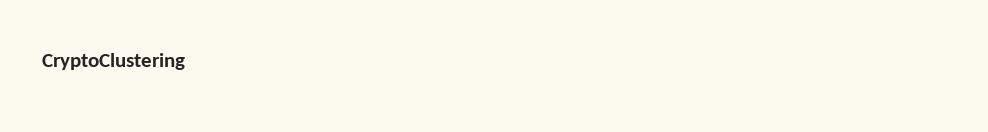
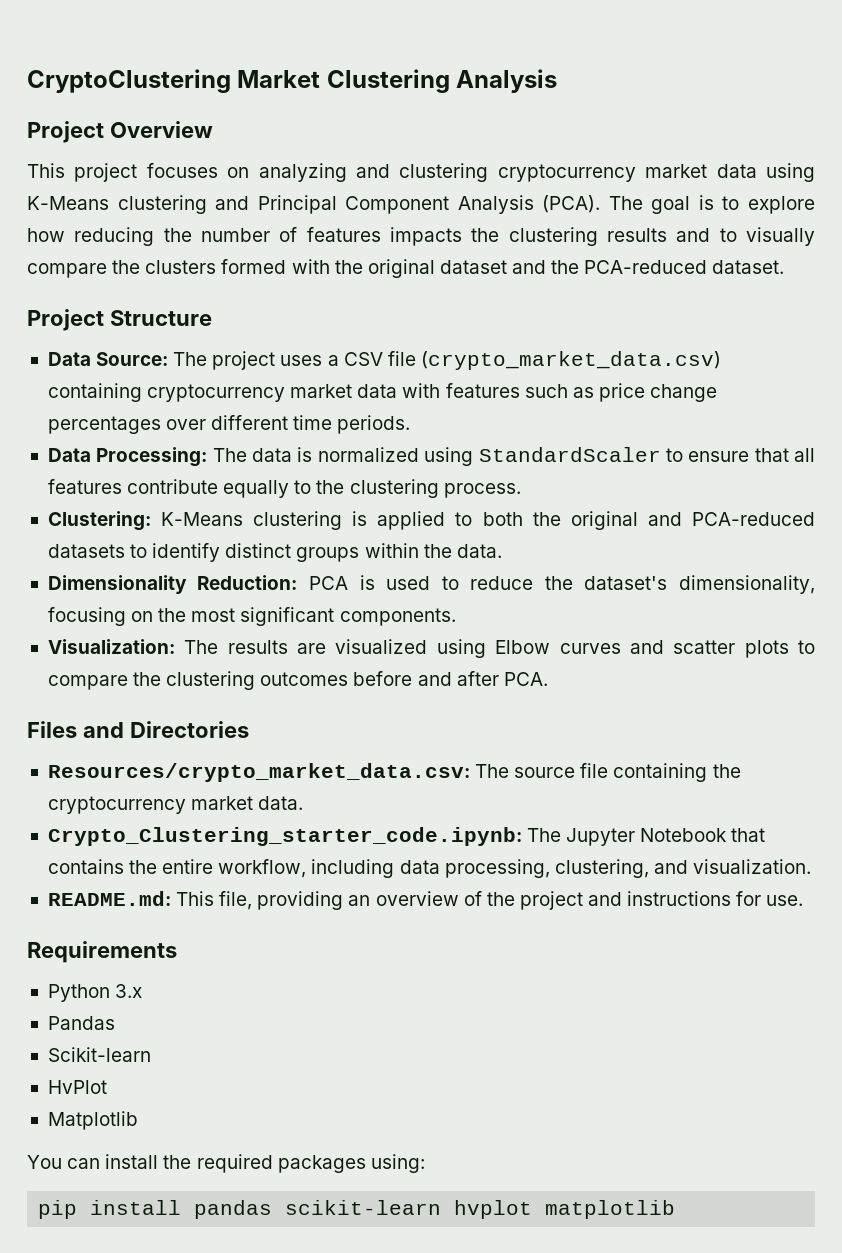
- CryptoClustering
+ CryptoClustering Market Clustering Analysis
+ Project Overview
+ This project focuses on analyzing and clustering cryptocurrency market data using K-Means clustering and Principal Component Analysis (PCA). The goal is to explore how reducing the number of features impacts the clustering results and to visually compare the clusters formed with the original dataset and the PCA-reduced dataset.
+ Project Structure
+ Data Source: The project uses a CSV file (crypto_market_data.csv) containing cryptocurrency market data with features such as price change percentages over different time periods.
+ Data Processing: The data is normalized using StandardScaler to ensure that all features contribute equally to the clustering process.
+ Clustering: K-Means clustering is applied to both the original and PCA-reduced datasets to identify distinct groups within the data.
+ Dimensionality Reduction: PCA is used to reduce the dataset's dimensionality, focusing on the most significant components.
+ Visualization: The results are visualized using Elbow curves and scatter plots to compare the clustering outcomes before and after PCA.
+ Files and Directories
+ Resources/crypto_market_data.csv: The source file containing the cryptocurrency market data.
+ Crypto_Clustering_starter_code.ipynb: The Jupyter Notebook that contains the entire workflow, including data processing, clustering, and visualization.
+ README.md: This file, providing an overview of the project and instructions for use.
+ Requirements
+ Python 3.x
+ Pandas
+ Scikit-learn
+ HvPlot
+ Matplotlib
+ You can install the required packages using:
+ pip install pandas scikit-learn hvplot matplotlib

